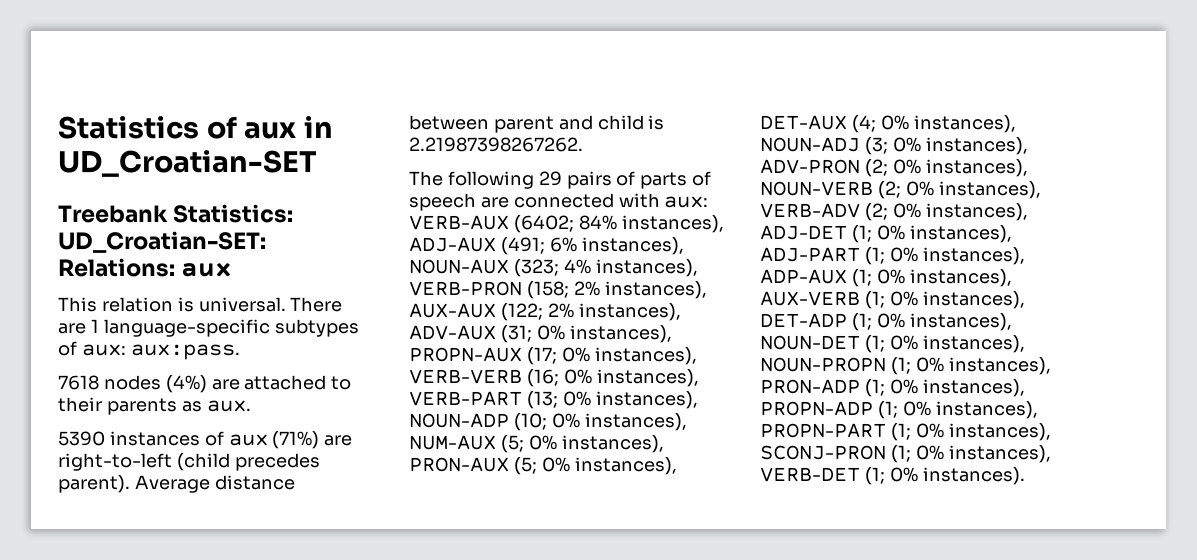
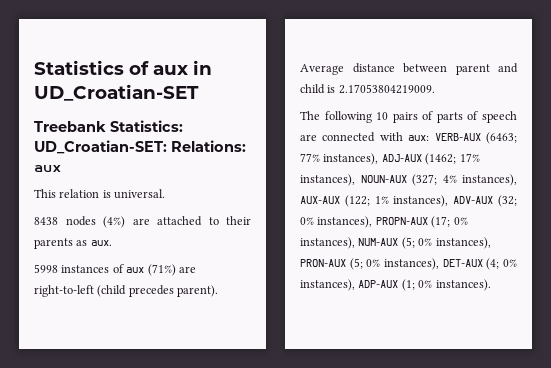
- This relation is universal. There are 1 language-specific subtypes of aux: aux:pass.
- 7618 nodes (4%) are attached to their parents as aux.
+ This relation is universal.
+ 8438 nodes (4%) are attached to their parents as aux.
- 5390 instances of aux (71%) are right-to-left (child precedes parent).
+ 5998 instances of aux (71%) are right-to-left (child precedes parent).
- Average distance between parent and child is 2.21987398267262.
+ Average distance between parent and child is 2.17053804219009.
- The following 29 pairs of parts of speech are connected with aux: VERB-AUX (6402; 84% instances), ADJ-AUX (491; 6% instances), NOUN-AUX (323; 4% instances), VERB-PRON (158; 2% instances), AUX-AUX (122; 2% instances), ADV-AUX (31; 0% instances), PROPN-AUX (17; 0% instances), VERB-VERB (16; 0% instances), VERB-PART (13; 0% instances), NOUN-ADP (10; 0% instances), NUM-AUX (5; 0% instances), PRON-AUX (5; 0% instances), DET-AUX (4; 0% instances), NOUN-ADJ (3; 0% instances), ADV-PRON (2; 0% instances), NOUN-VERB (2; 0% instances), VERB-ADV (2; 0% instances), ADJ-DET (1; 0% instances), ADJ-PART (1; 0% instances), ADP-AUX (1; 0% instances), AUX-VERB (1; 0% instances), DET-ADP (1; 0% instances), NOUN-DET (1; 0% instances), NOUN-PROPN (1; 0% instances), PRON-ADP (1; 0% instances), PROPN-ADP (1; 0% instances), PROPN-PART (1; 0% instances), SCONJ-PRON (1; 0% instances), VERB-DET (1; 0% instances).
+ The following 10 pairs of parts of speech are connected with aux: VERB-AUX (6463; 77% instances), ADJ-AUX (1462; 17% instances), NOUN-AUX (327; 4% instances), AUX-AUX (122; 1% instances), ADV-AUX (32; 0% instances), PROPN-AUX (17; 0% instances), NUM-AUX (5; 0% instances), PRON-AUX (5; 0% instances), DET-AUX (4; 0% instances), ADP-AUX (1; 0% instances).

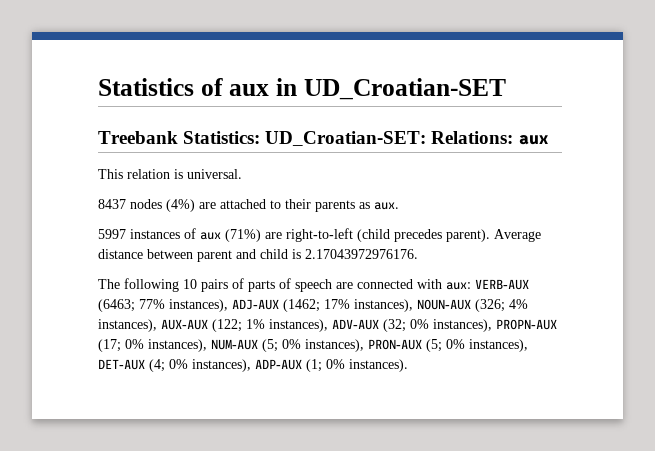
- 8438 nodes (4%) are attached to their parents as aux.
+ 8437 nodes (4%) are attached to their parents as aux.
- 5998 instances of aux (71%) are right-to-left (child precedes parent).
+ 5997 instances of aux (71%) are right-to-left (child precedes parent).
- Average distance between parent and child is 2.17053804219009.
+ Average distance between parent and child is 2.17043972976176.
- The following 10 pairs of parts of speech are connected with aux: VERB-AUX (6463; 77% instances), ADJ-AUX (1462; 17% instances), NOUN-AUX (327; 4% instances), AUX-AUX (122; 1% instances), ADV-AUX (32; 0% instances), PROPN-AUX (17; 0% instances), NUM-AUX (5; 0% instances), PRON-AUX (5; 0% instances), DET-AUX (4; 0% instances), ADP-AUX (1; 0% instances).
+ The following 10 pairs of parts of speech are connected with aux: VERB-AUX (6463; 77% instances), ADJ-AUX (1462; 17% instances), NOUN-AUX (326; 4% instances), AUX-AUX (122; 1% instances), ADV-AUX (32; 0% instances), PROPN-AUX (17; 0% instances), NUM-AUX (5; 0% instances), PRON-AUX (5; 0% instances), DET-AUX (4; 0% instances), ADP-AUX (1; 0% instances).

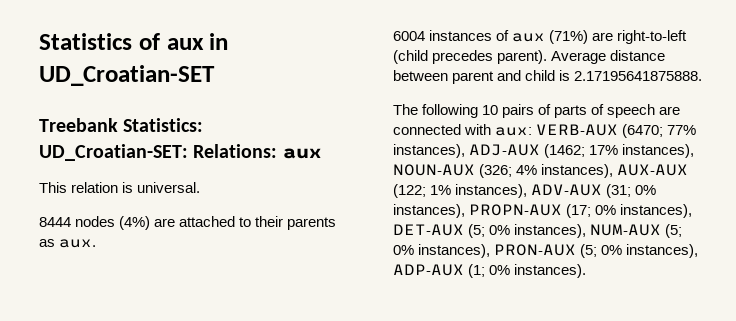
- 8437 nodes (4%) are attached to their parents as aux.
+ 8444 nodes (4%) are attached to their parents as aux.
- 5997 instances of aux (71%) are right-to-left (child precedes parent).
+ 6004 instances of aux (71%) are right-to-left (child precedes parent).
- Average distance between parent and child is 2.17043972976176.
+ Average distance between parent and child is 2.17195641875888.
- The following 10 pairs of parts of speech are connected with aux: VERB-AUX (6463; 77% instances), ADJ-AUX (1462; 17% instances), NOUN-AUX (326; 4% instances), AUX-AUX (122; 1% instances), ADV-AUX (32; 0% instances), PROPN-AUX (17; 0% instances), NUM-AUX (5; 0% instances), PRON-AUX (5; 0% instances), DET-AUX (4; 0% instances), ADP-AUX (1; 0% instances).
+ The following 10 pairs of parts of speech are connected with aux: VERB-AUX (6470; 77% instances), ADJ-AUX (1462; 17% instances), NOUN-AUX (326; 4% instances), AUX-AUX (122; 1% instances), ADV-AUX (31; 0% instances), PROPN-AUX (17; 0% instances), DET-AUX (5; 0% instances), NUM-AUX (5; 0% instances), PRON-AUX (5; 0% instances), ADP-AUX (1; 0% instances).

